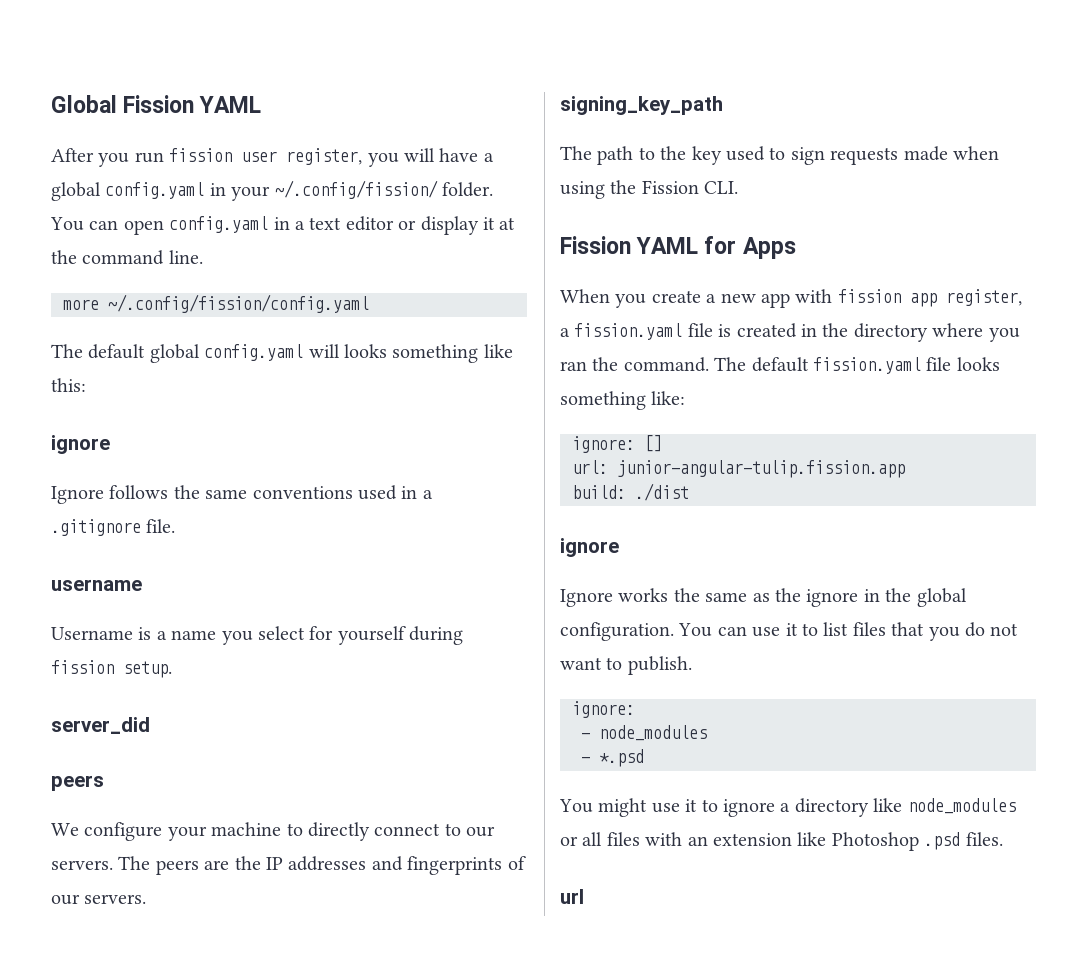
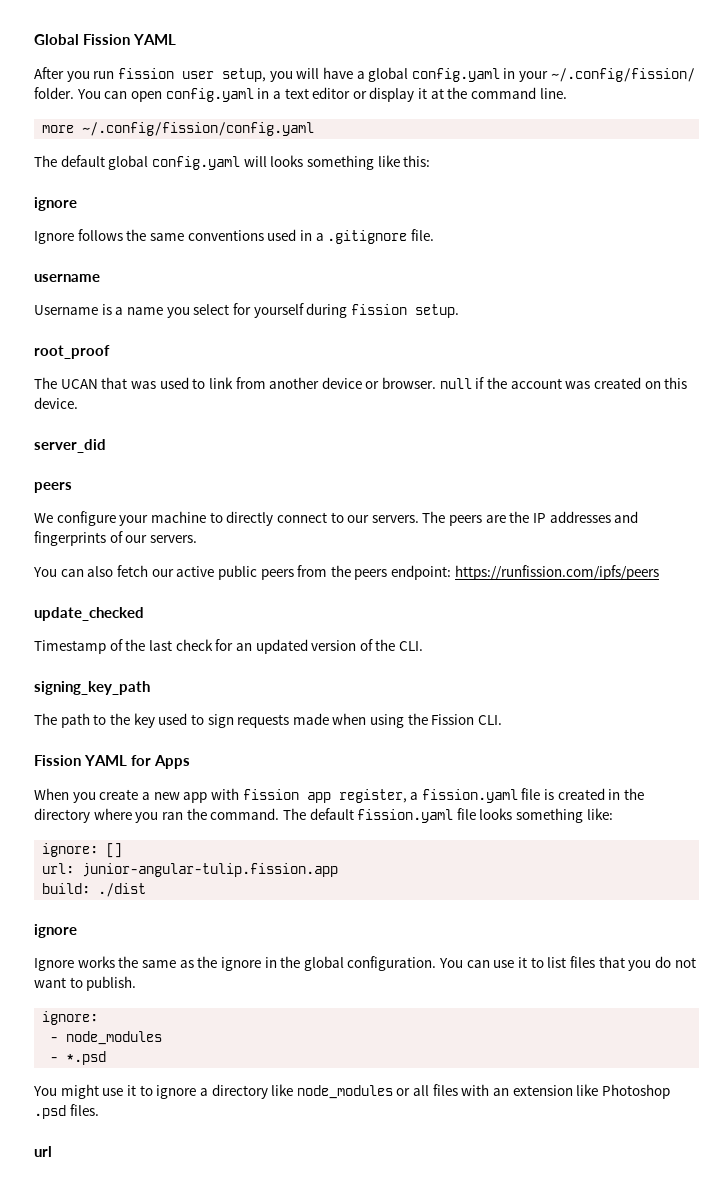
- After you run fission user register, you will have a global config.yaml in your ~/.config/fission/ folder.
+ After you run fission user setup, you will have a global config.yaml in your ~/.config/fission/ folder.
+ root_proof
+ The UCAN that was used to link from another device or browser. null if the account was created on this device.
+ You can also fetch our active public peers from the peers endpoint: https://runfission.com/ipfs/peers
+ update_checked
+ Timestamp of the last check for an updated version of the CLI.

